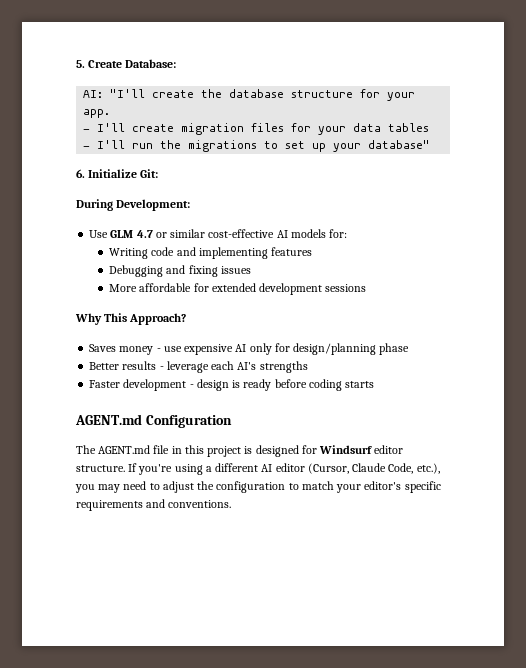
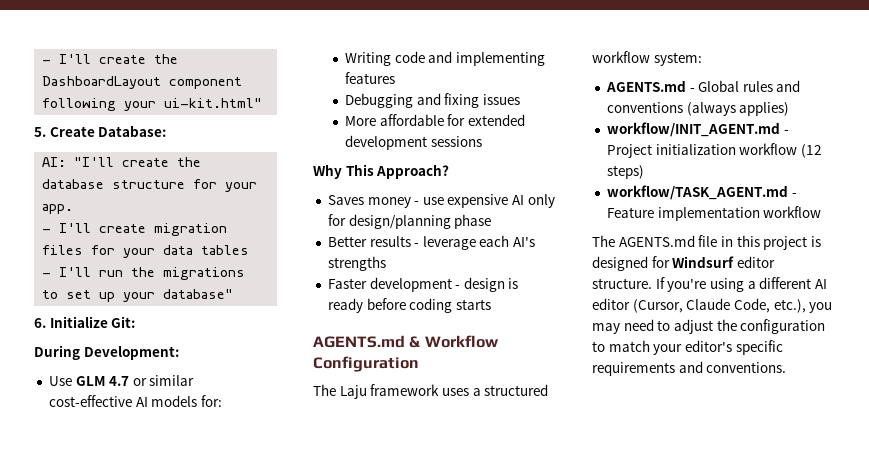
+ - I'll create the DashboardLayout component following your ui-kit.html"
- AGENT.md Configuration
+ AGENTS.md & Workflow Configuration
- The AGENT.md file in this project is designed for Windsurf editor structure.
+ The Laju framework uses a structured workflow system:
+ AGENTS.md - Global rules and conventions (always applies)
+ workflow/INIT_AGENT.md - Project initialization workflow (12 steps)
+ workflow/TASK_AGENT.md - Feature implementation workflow
+ The AGENTS.md file in this project is designed for Windsurf editor structure.

